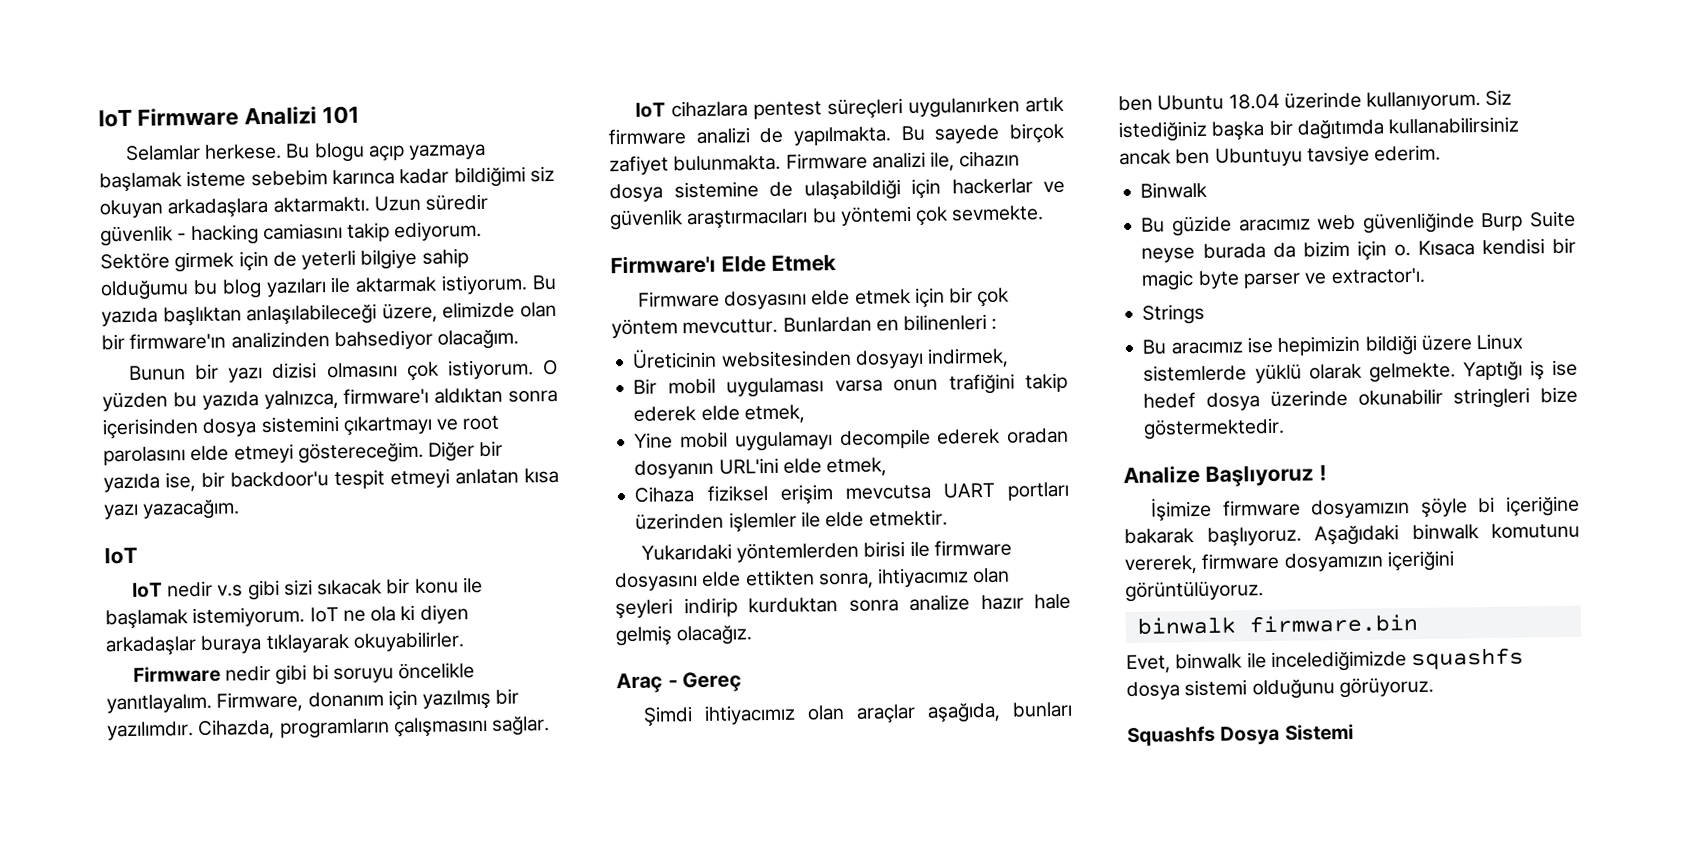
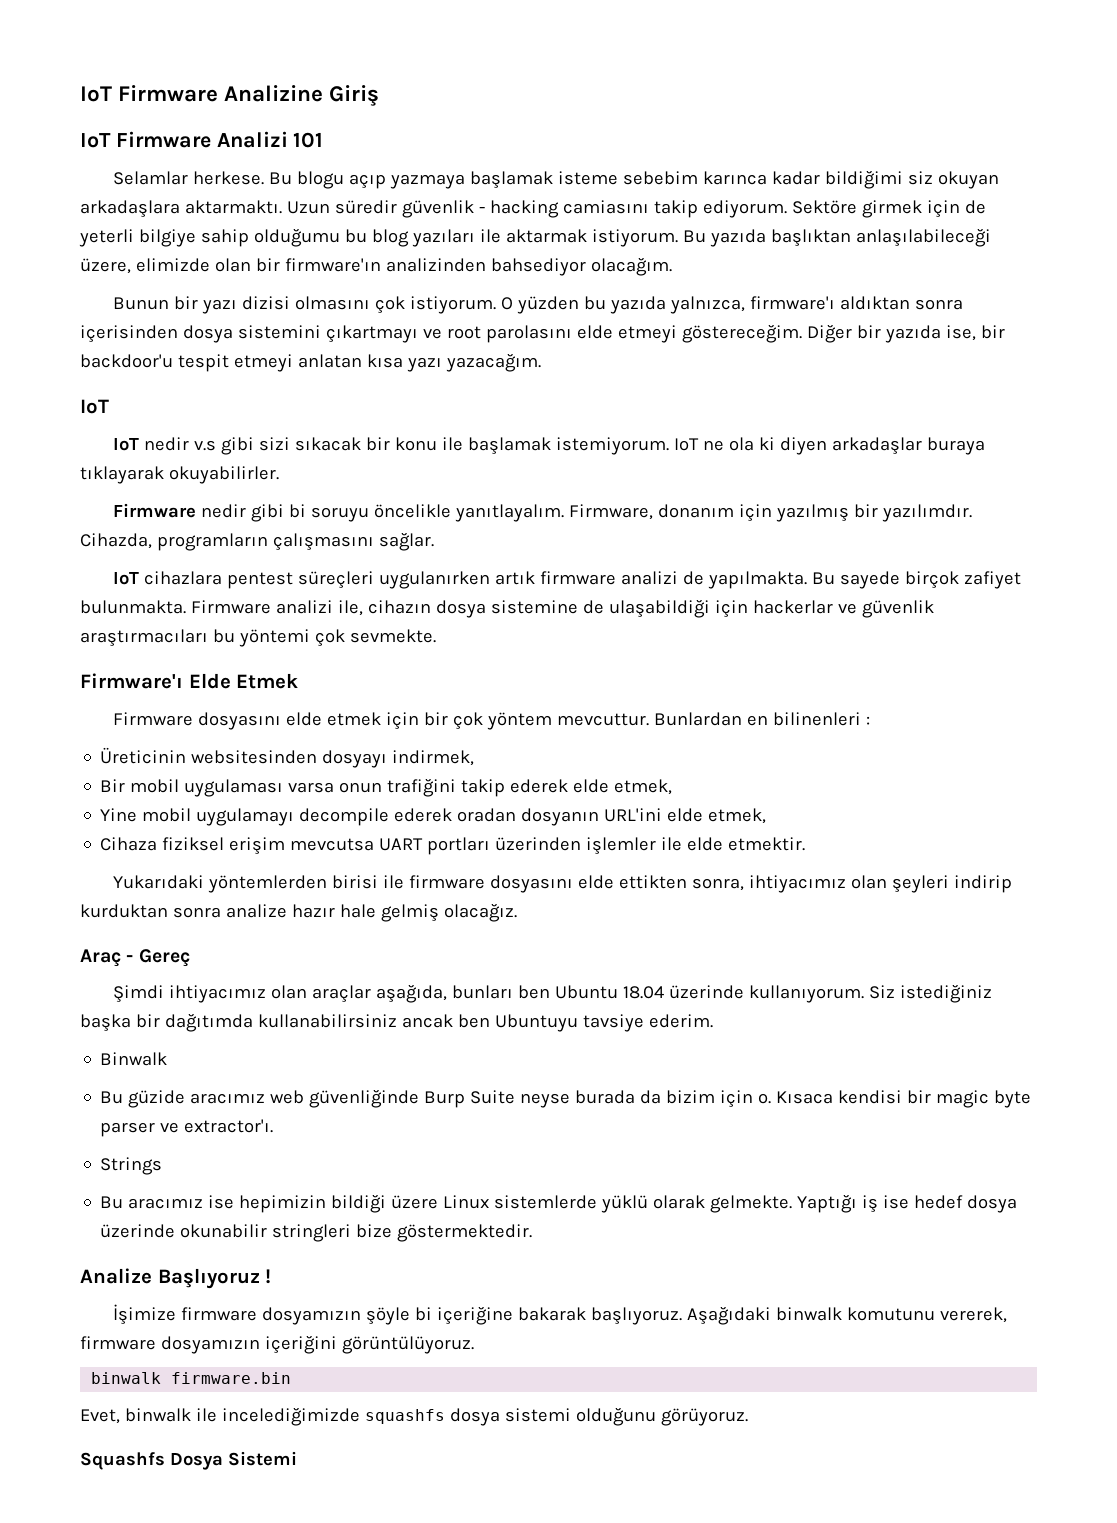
+ IoT Firmware Analizine Giriş

